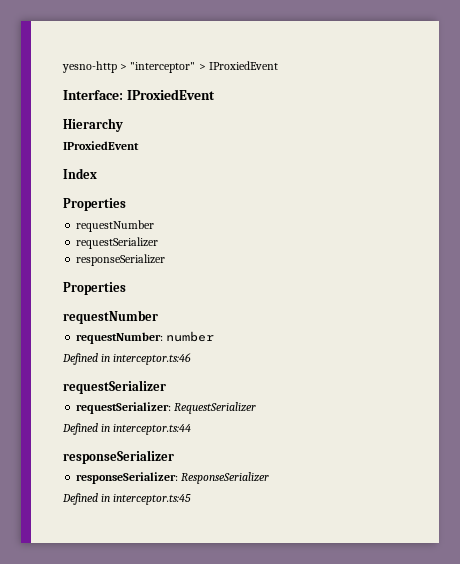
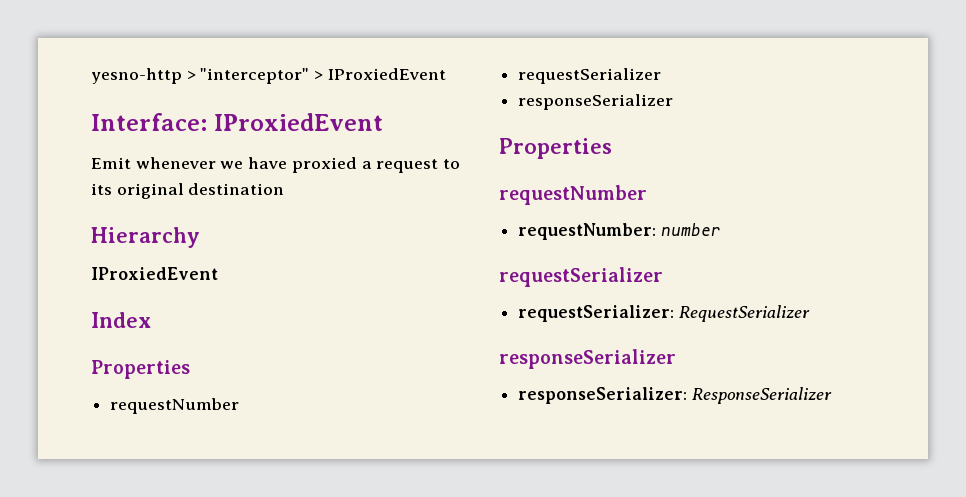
+ Emit whenever we have proxied a request to its original destination
- Defined in interceptor.ts:46
- Defined in interceptor.ts:44
- Defined in interceptor.ts:45

